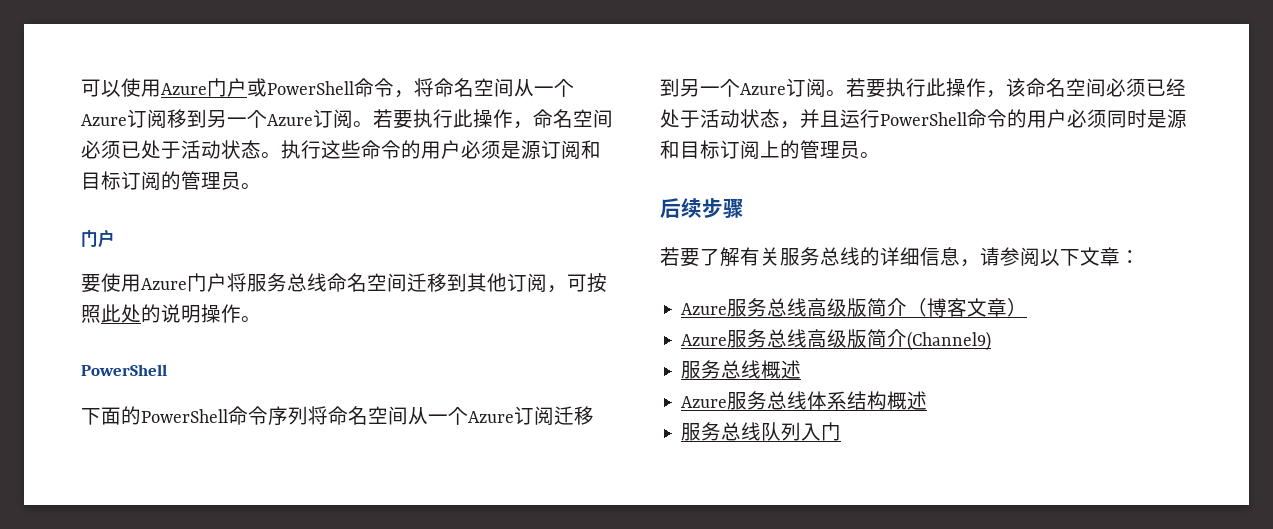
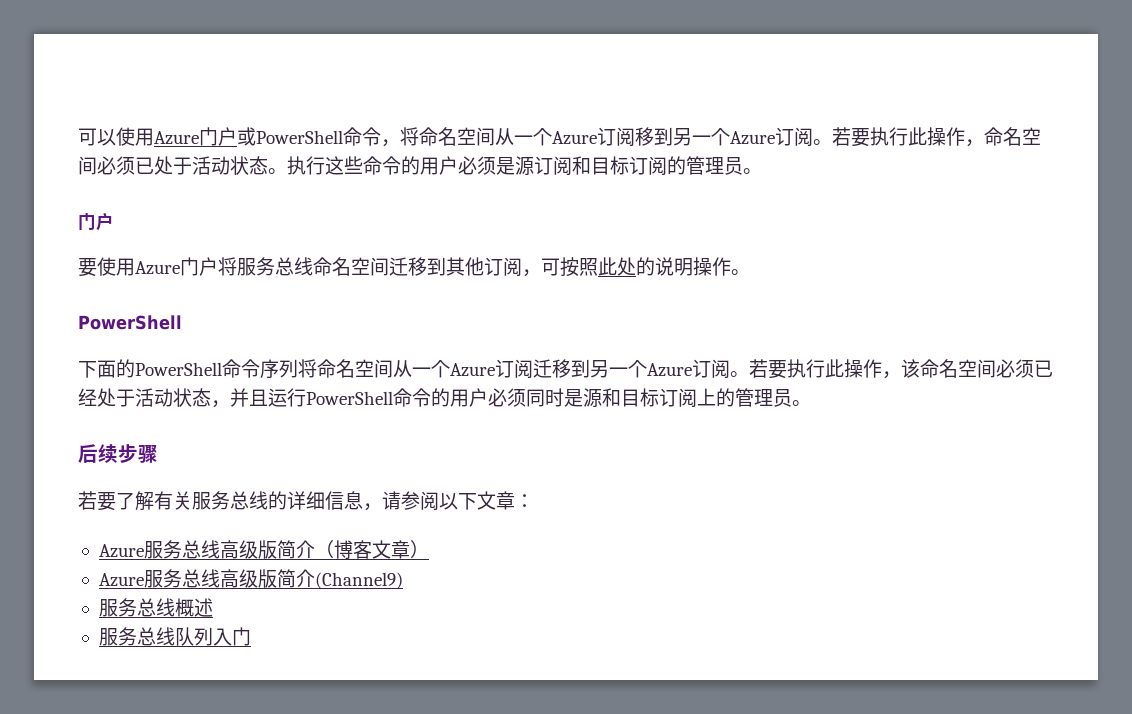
- Azure服务总线体系结构概述

